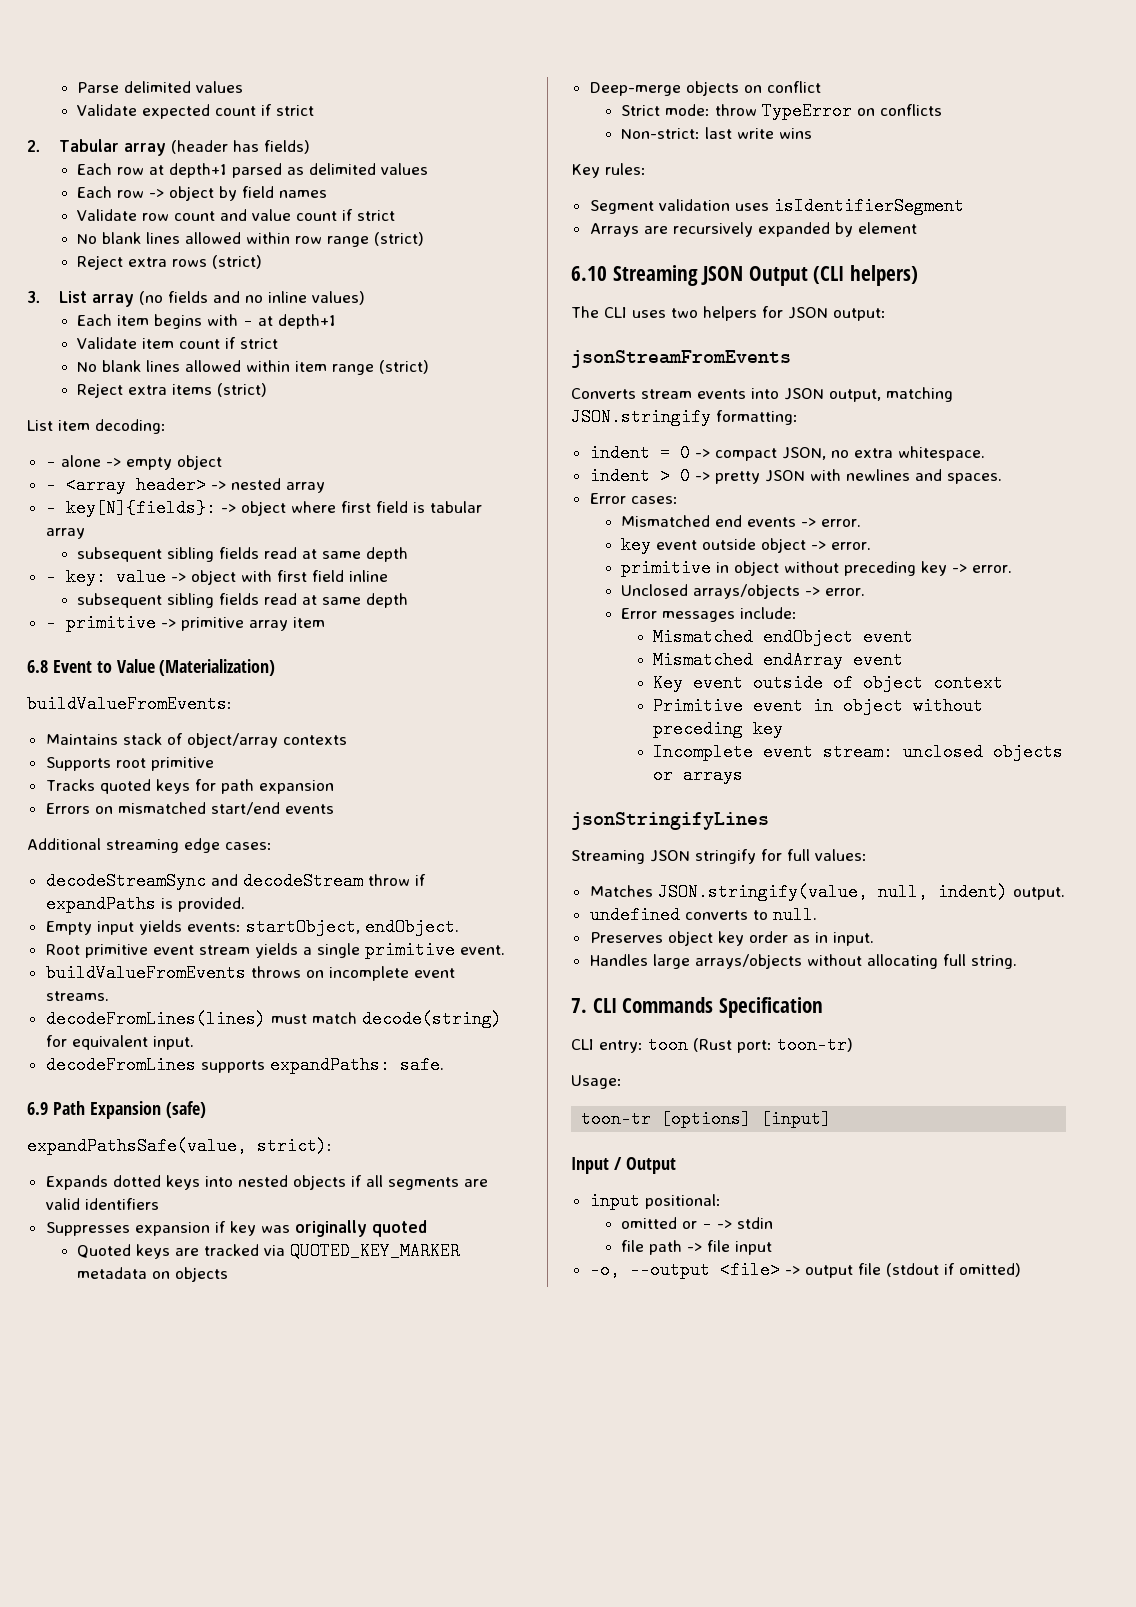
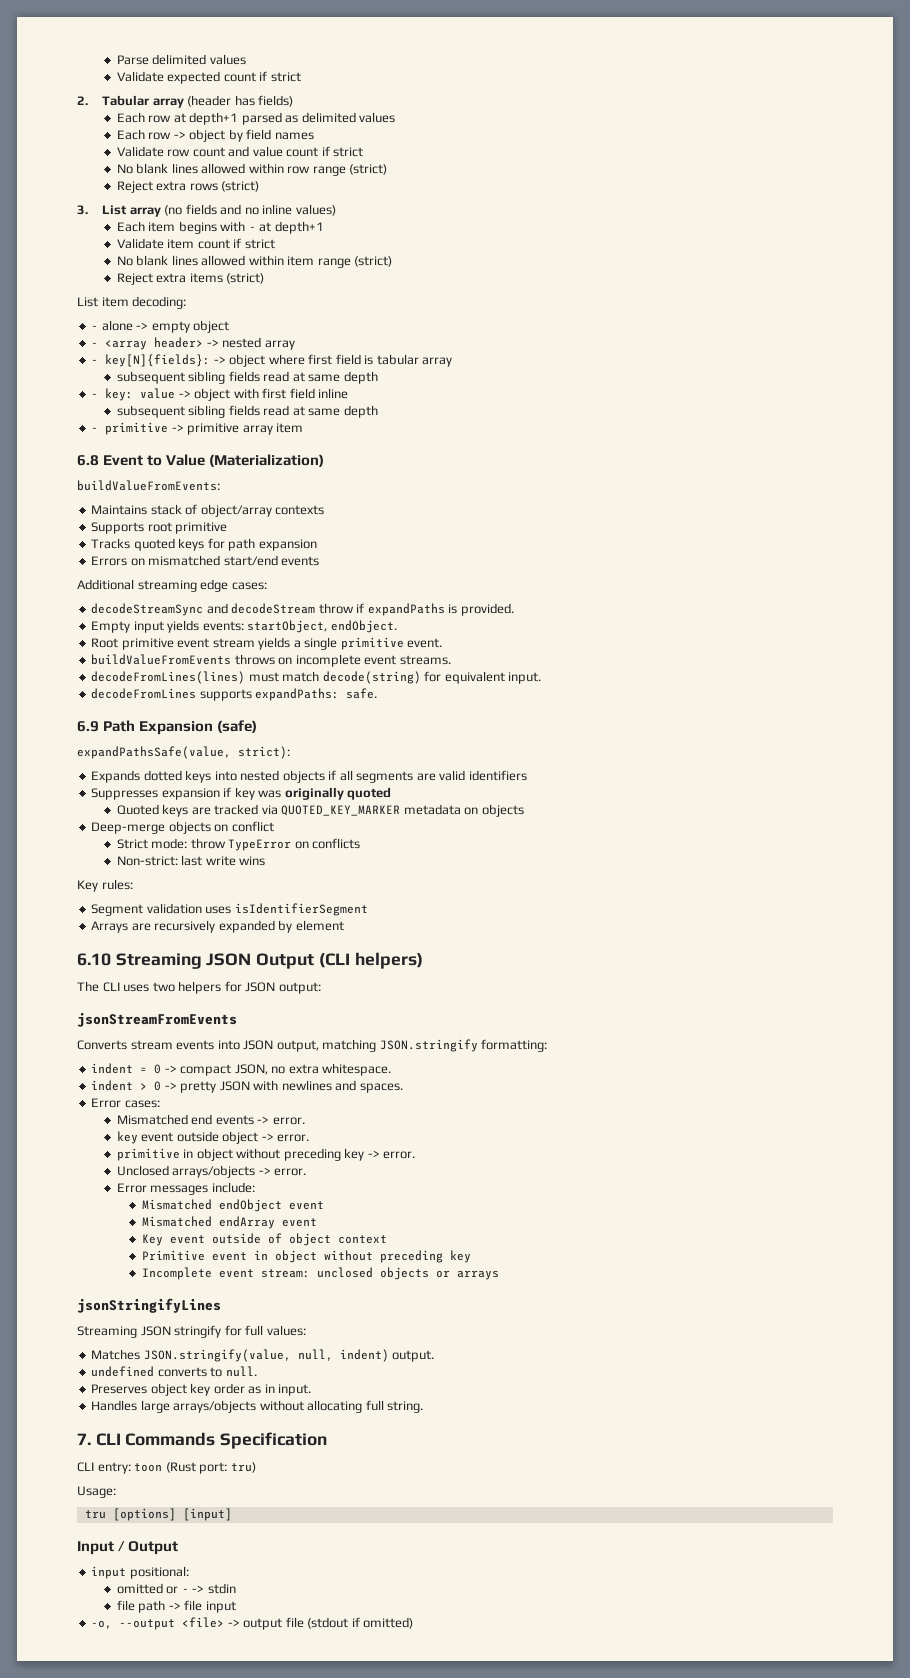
- CLI entry: toon (Rust port: toon-tr)
+ CLI entry: toon (Rust port: tru)
- toon-tr [options] [input]
+ tru [options] [input]

